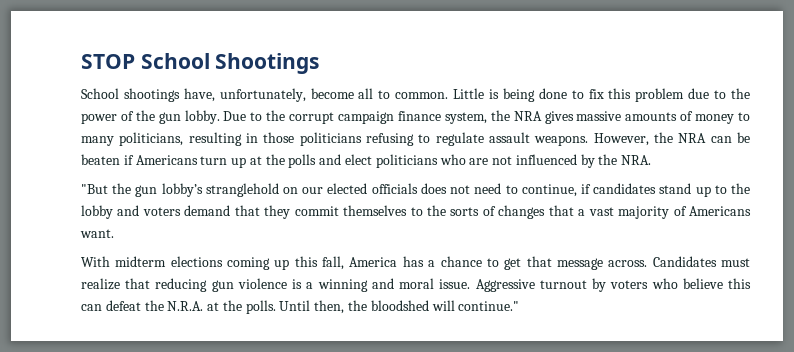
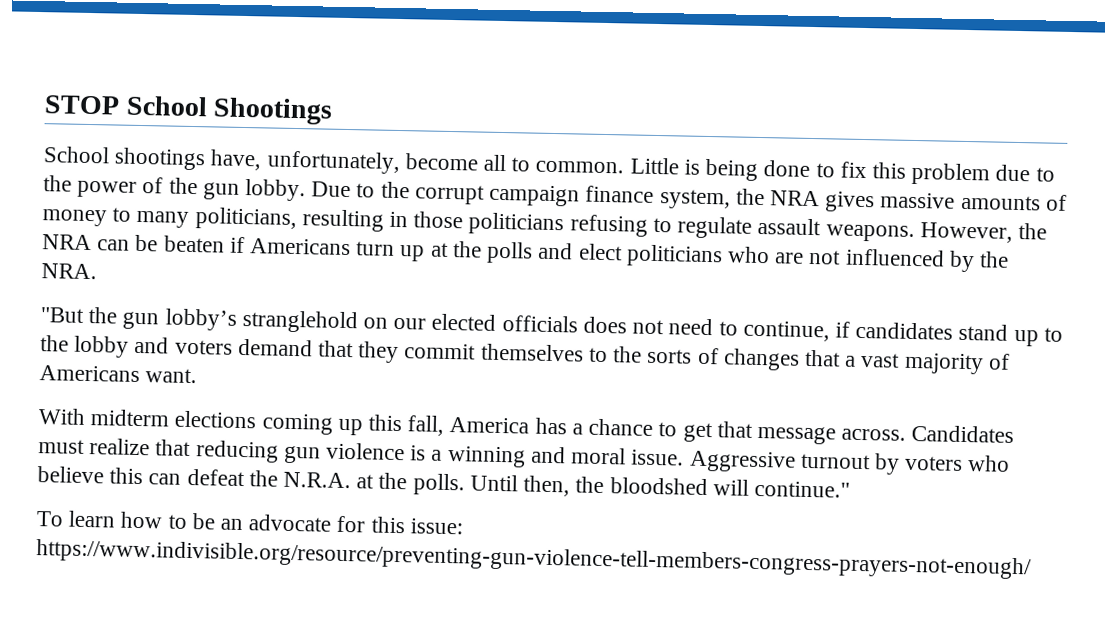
+ To learn how to be an advocate for this issue: https://www.indivisible.org/resource/preventing-gun-violence-tell-members-congress-prayers-not-enough/

